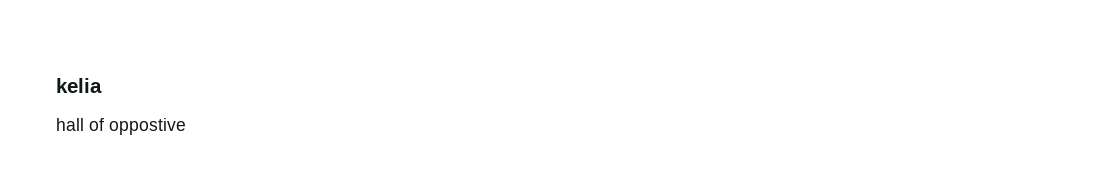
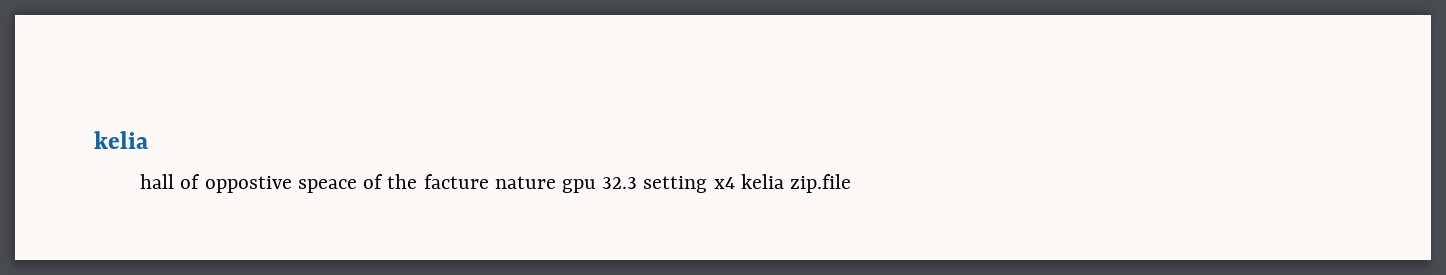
- hall of oppostive
+ hall of oppostive speace of the facture nature gpu 32.3 setting x4 kelia zip.file

